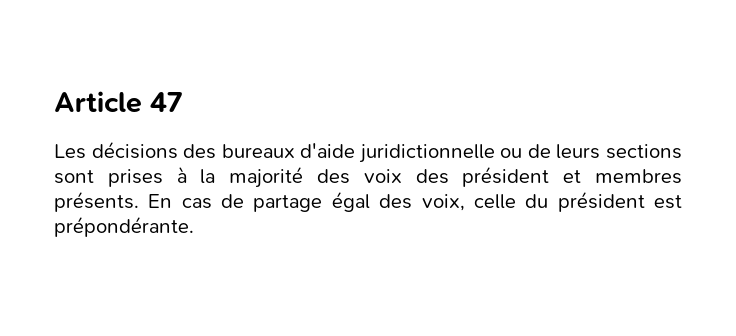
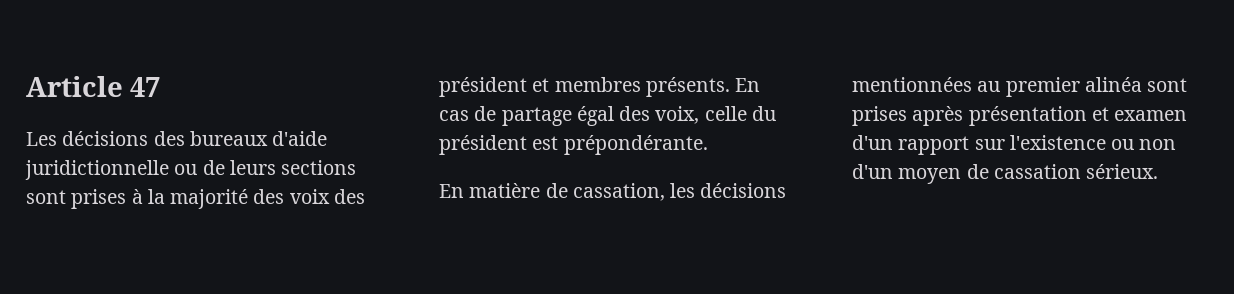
+ En matière de cassation, les décisions mentionnées au premier alinéa sont prises après présentation et examen d'un rapport sur l'existence ou non d'un moyen de cassation sérieux.

